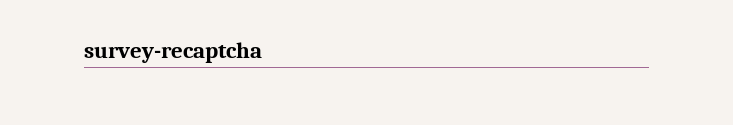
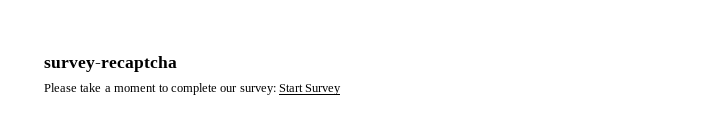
+ Please take a moment to complete our survey: Start Survey

